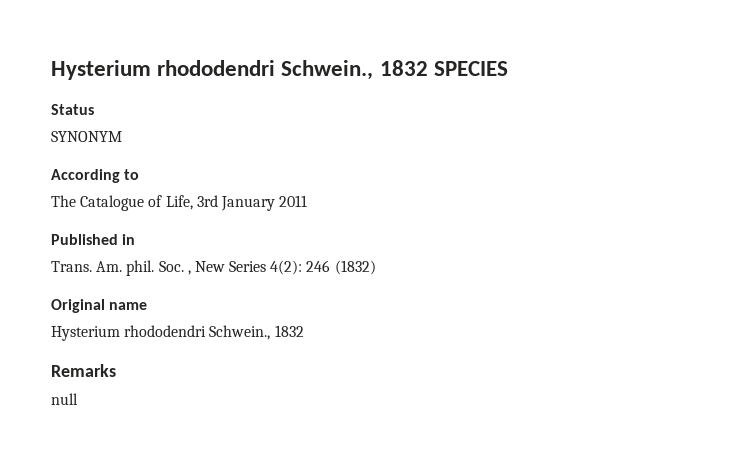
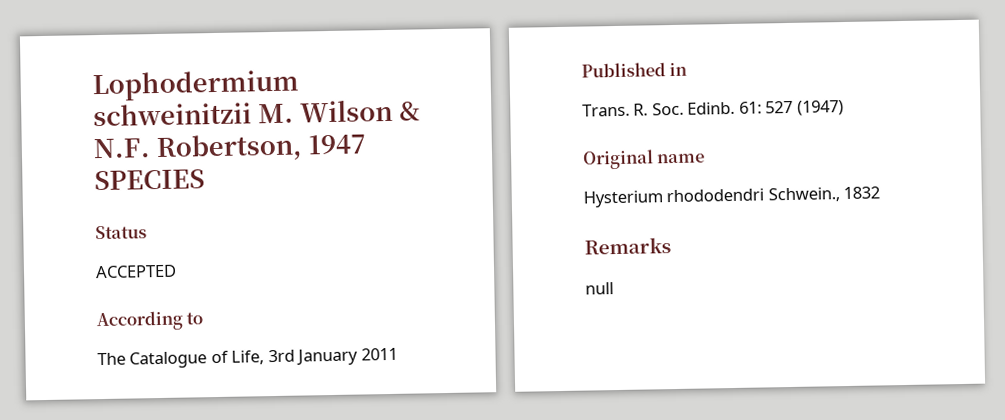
- Hysterium rhododendri Schwein., 1832 SPECIES
+ Lophodermium schweinitzii M. Wilson & N.F. Robertson, 1947 SPECIES
- SYNONYM
+ ACCEPTED
- Am. phil. Soc. , New Series 4(2): 246 (1832)
+ R. Soc. Edinb. 61: 527 (1947)

